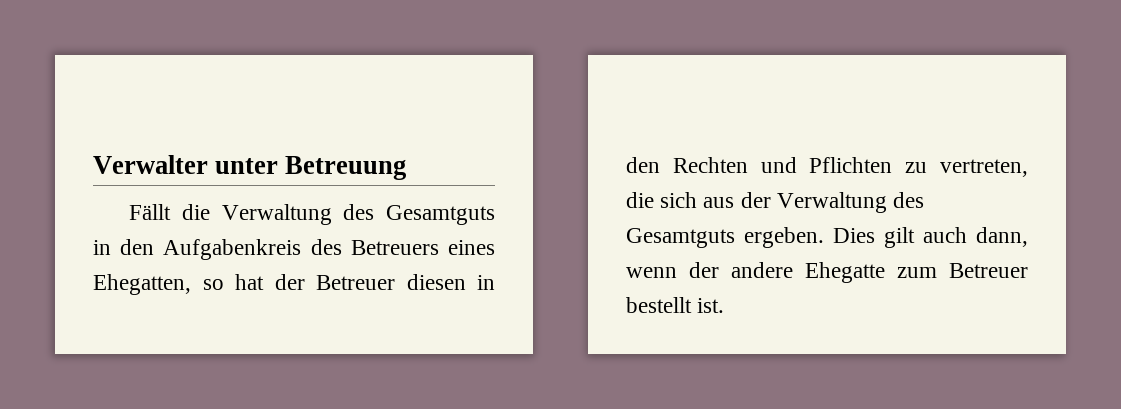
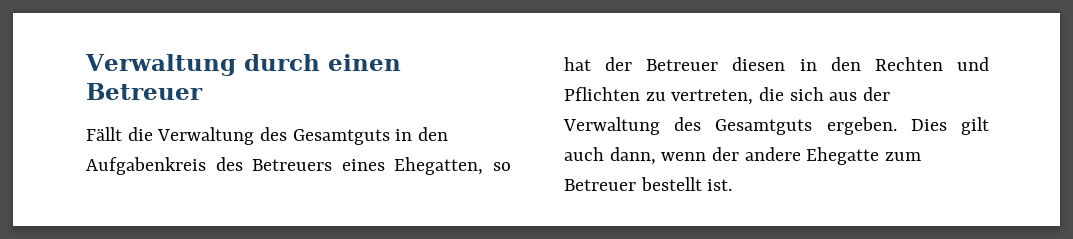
- Verwalter unter Betreuung
+ Verwaltung durch einen Betreuer

